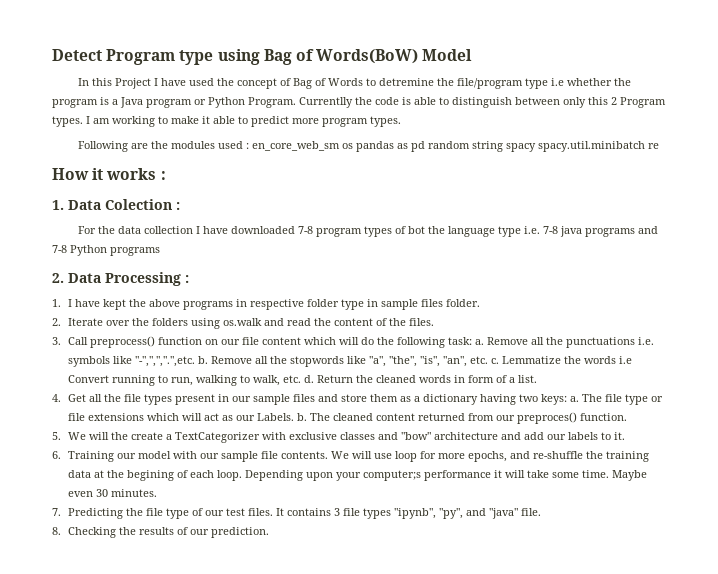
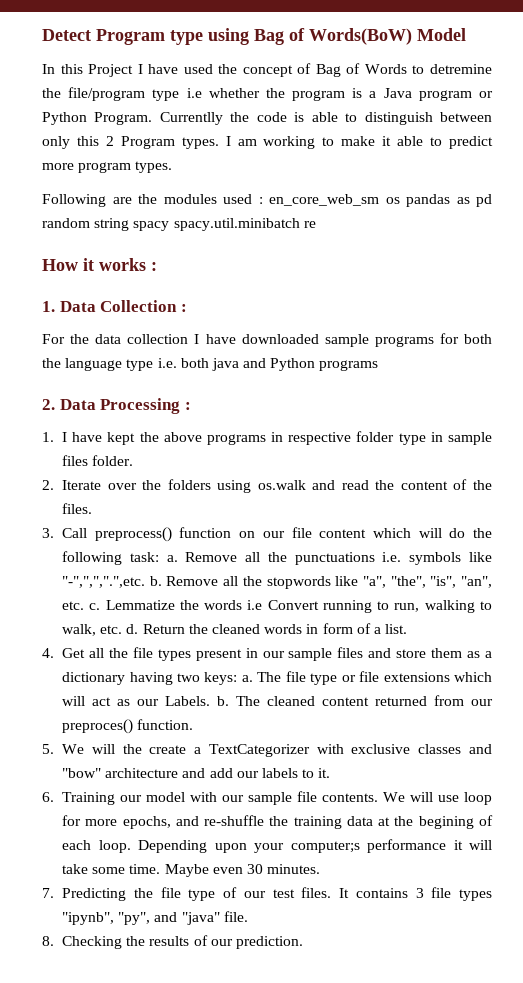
- 1. Data Colection :
+ 1. Data Collection :
- For the data collection I have downloaded 7-8 program types of bot the language type i.e. 7-8 java programs and 7-8 Python programs
+ For the data collection I have downloaded sample programs for both the language type i.e. both java and Python programs

